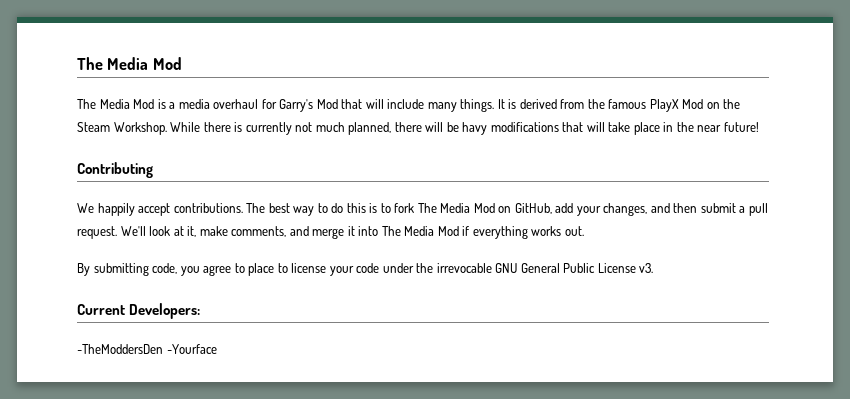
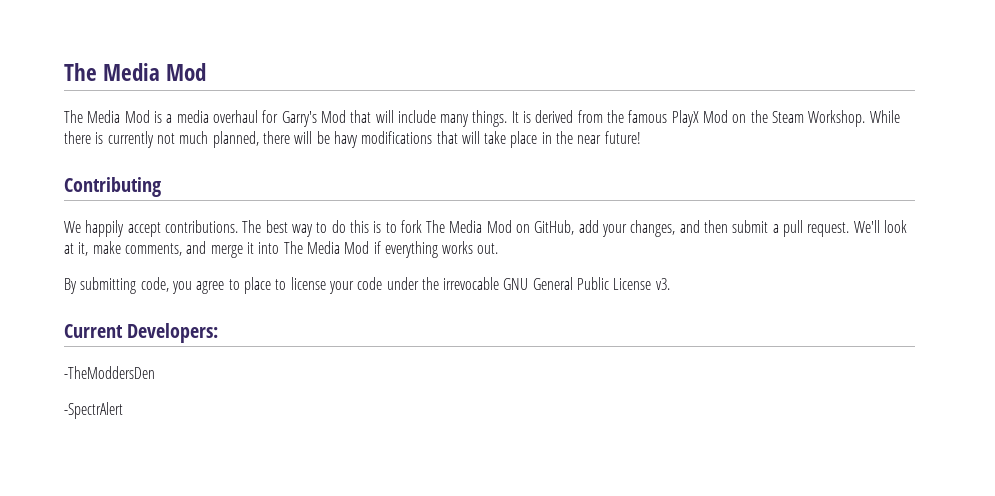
- -TheModdersDen -Yourface
+ -TheModdersDen
+ -SpectrAlert

